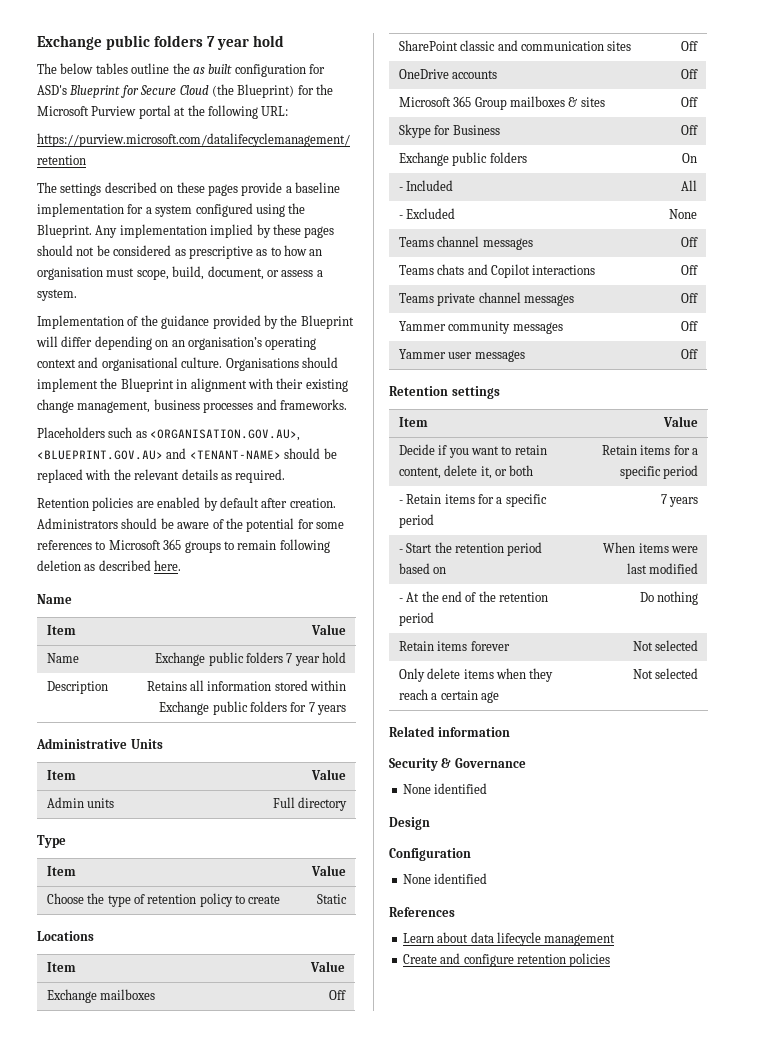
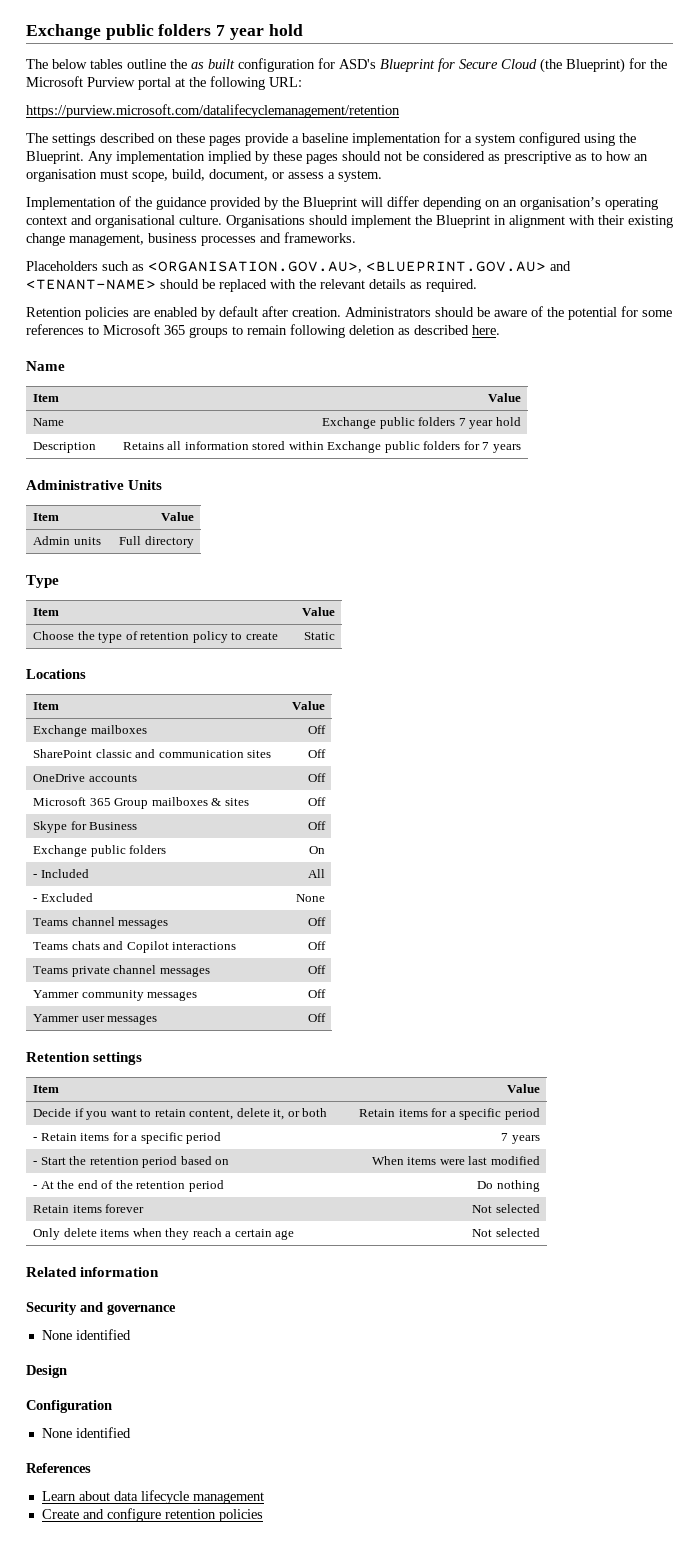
- Security & Governance
+ Security and governance

